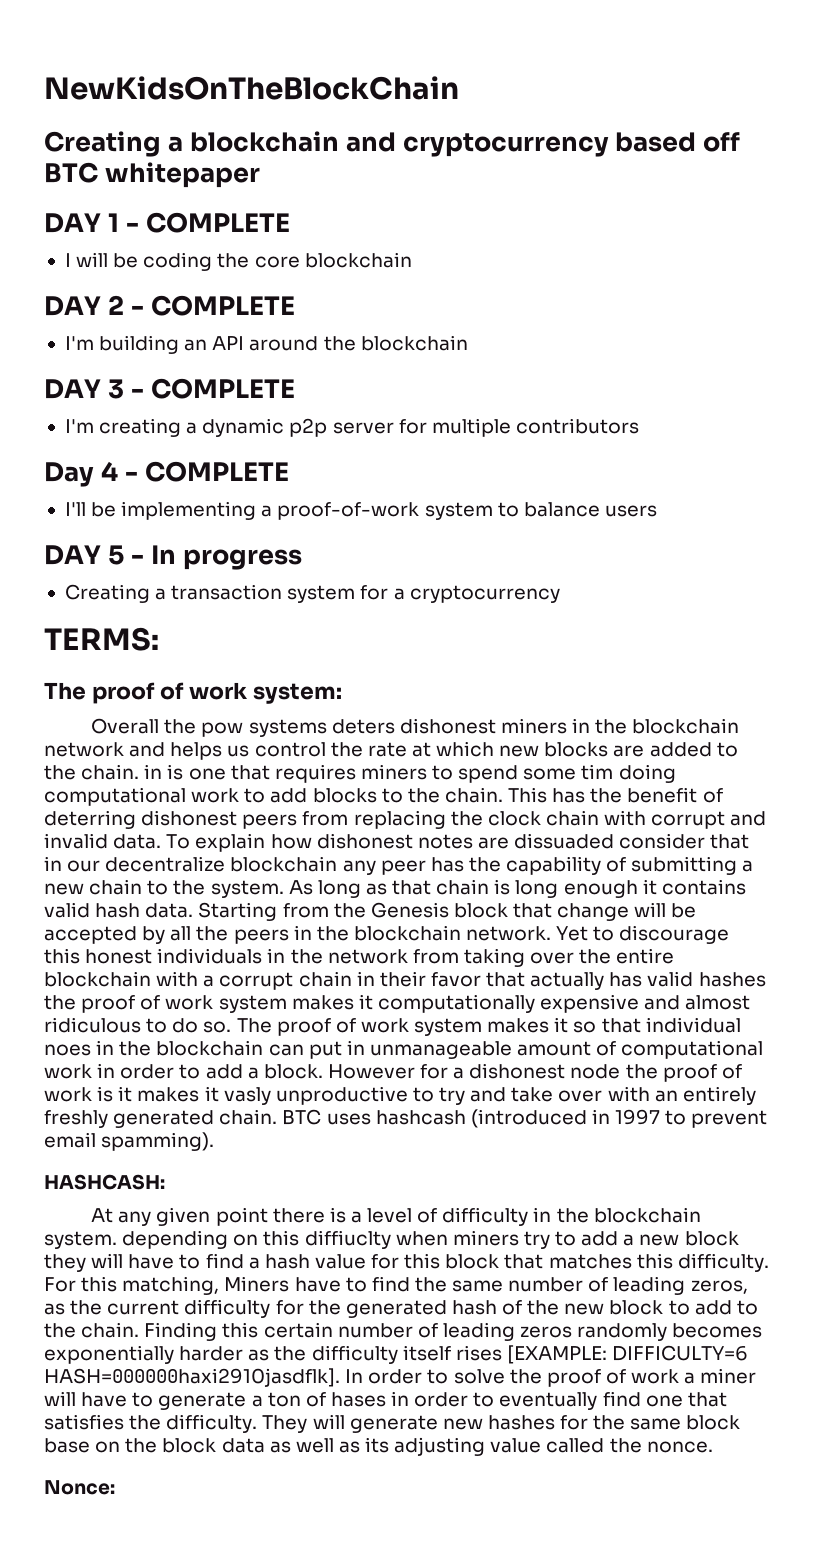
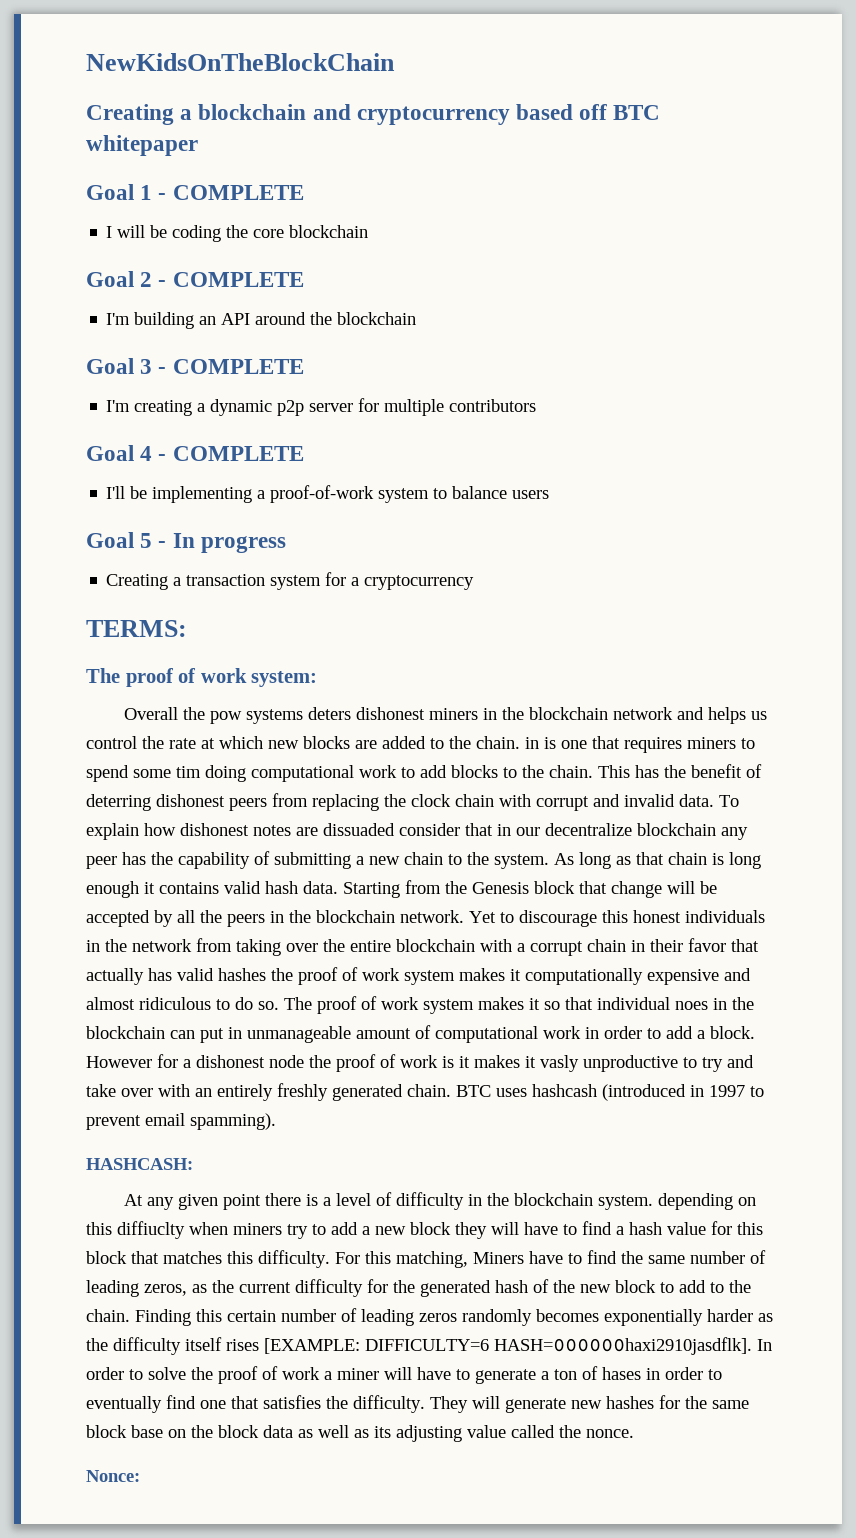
- DAY 1 - COMPLETE
+ Goal 1 - COMPLETE
- DAY 2 - COMPLETE
+ Goal 2 - COMPLETE
- DAY 3 - COMPLETE
+ Goal 3 - COMPLETE
- Day 4 - COMPLETE
+ Goal 4 - COMPLETE
- DAY 5 - In progress
+ Goal 5 - In progress

